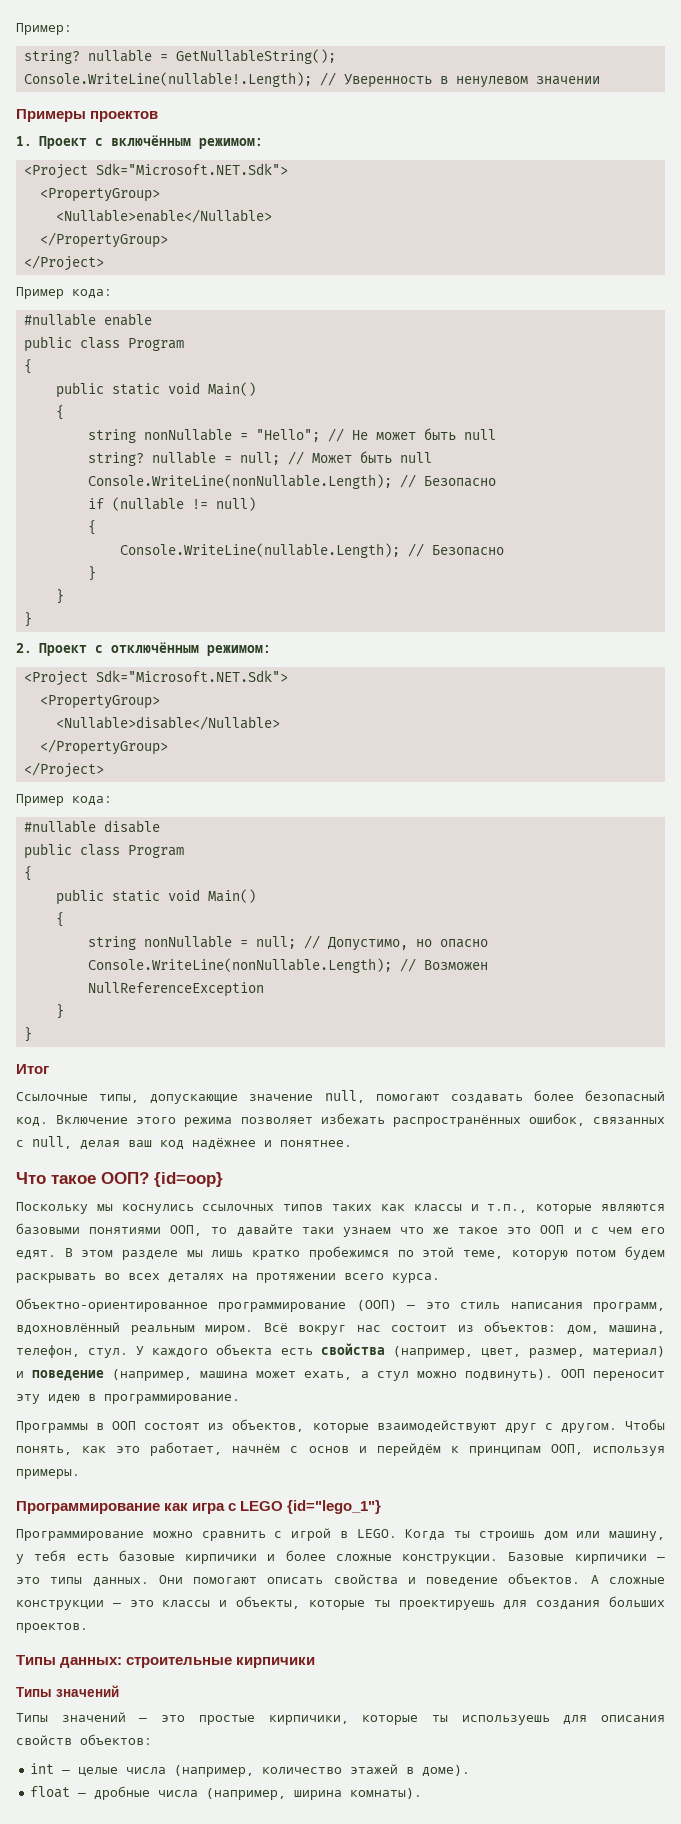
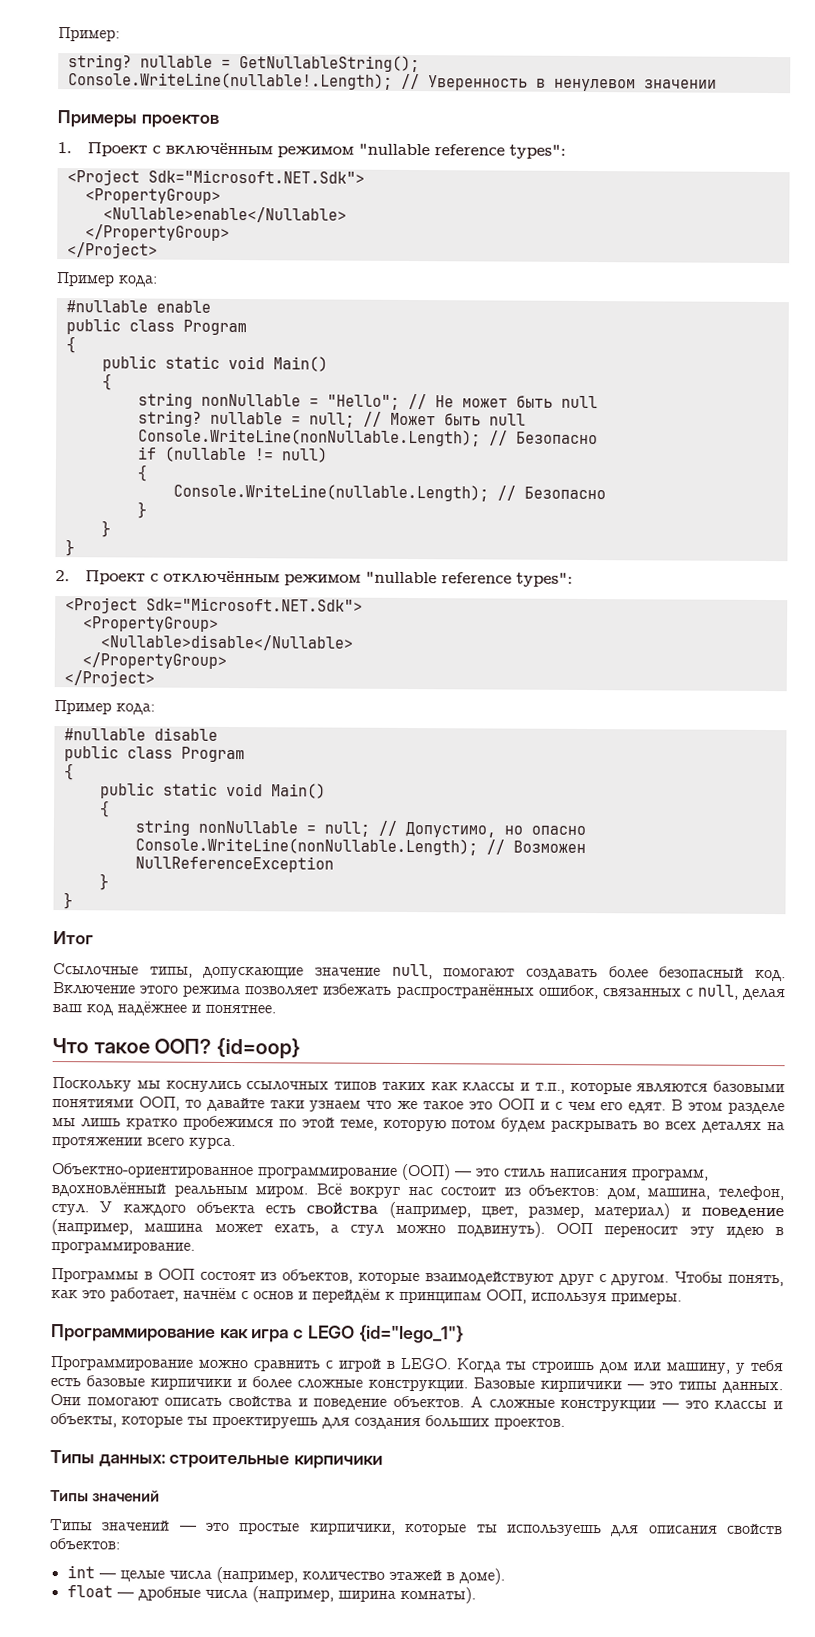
- 1. Проект с включённым режимом:
+ 1. Проект с включённым режимом "nullable reference types":
- 2. Проект с отключённым режимом:
+ 2. Проект с отключённым режимом "nullable reference types":

